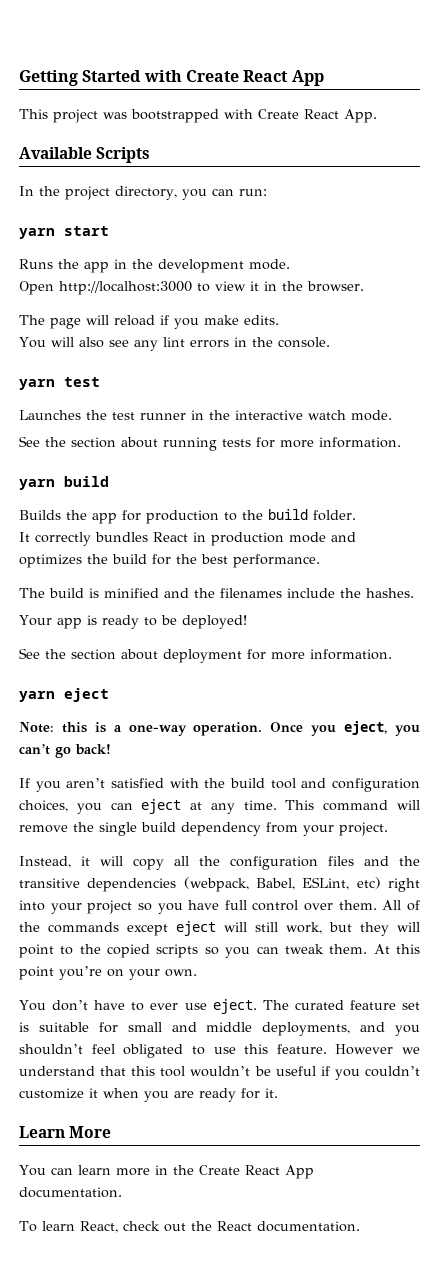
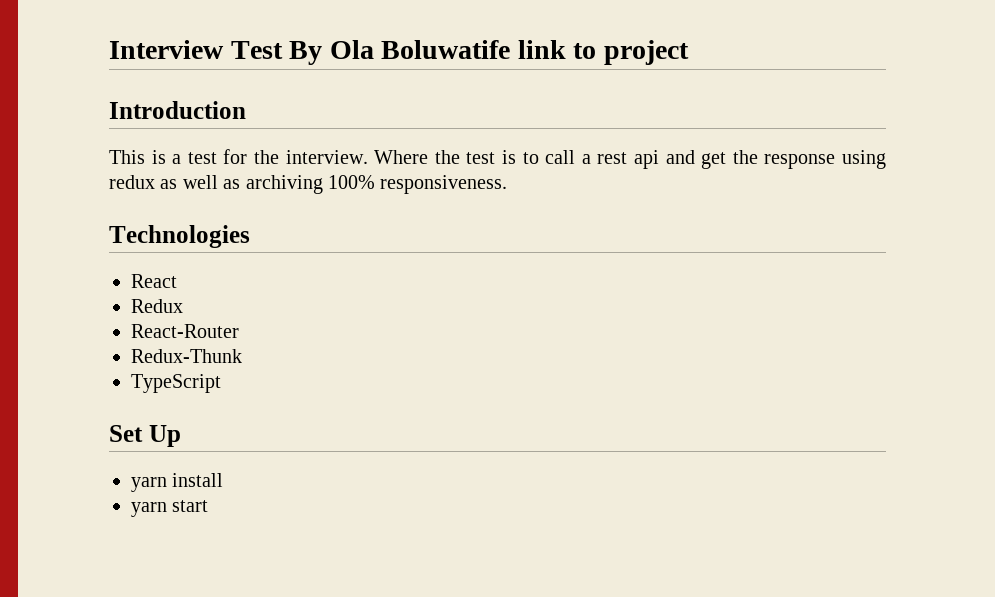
- Getting Started with Create React App
- This project was bootstrapped with Create React App.
- Available Scripts
- In the project directory, you can run:
+ Interview Test By Ola Boluwatife link to project
+ Introduction
+ This is a test for the interview. Where the test is to call a rest api and get the response using redux as well as archiving 100% responsiveness.
+ Technologies
+ React
+ Redux
+ React-Router
+ Redux-Thunk
+ TypeScript
+ Set Up
+ yarn install
  yarn start
- Runs the app in the development mode.
- Open http://localhost:3000 to view it in the browser.
- The page will reload if you make edits.
- You will also see any lint errors in the console.
- yarn test
- Launches the test runner in the interactive watch mode.
- See the section about running tests for more information.
- yarn build
- Builds the app for production to the build folder.
- It correctly bundles React in production mode and optimizes the build for the best performance.
- The build is minified and the filenames include the hashes.
- Your app is ready to be deployed!
- See the section about deployment for more information.
- yarn eject
- Note: this is a one-way operation. Once you eject, you can’t go back!
- If you aren’t satisfied with the build tool and configuration choices, you can eject at any time. This command will remove the single build dependency from your project.
- Instead, it will copy all the configuration files and the transitive dependencies (webpack, Babel, ESLint, etc) right into your project so you have full control over them. All of the commands except eject will still work, but they will point to the copied scripts so you can tweak them. At this point you’re on your own.
- You don’t have to ever use eject. The curated feature set is suitable for small and middle deployments, and you shouldn’t feel obligated to use this feature. However we understand that this tool wouldn’t be useful if you couldn’t customize it when you are ready for it.
- Learn More
- You can learn more in the Create React App documentation.
- To learn React, check out the React documentation.

